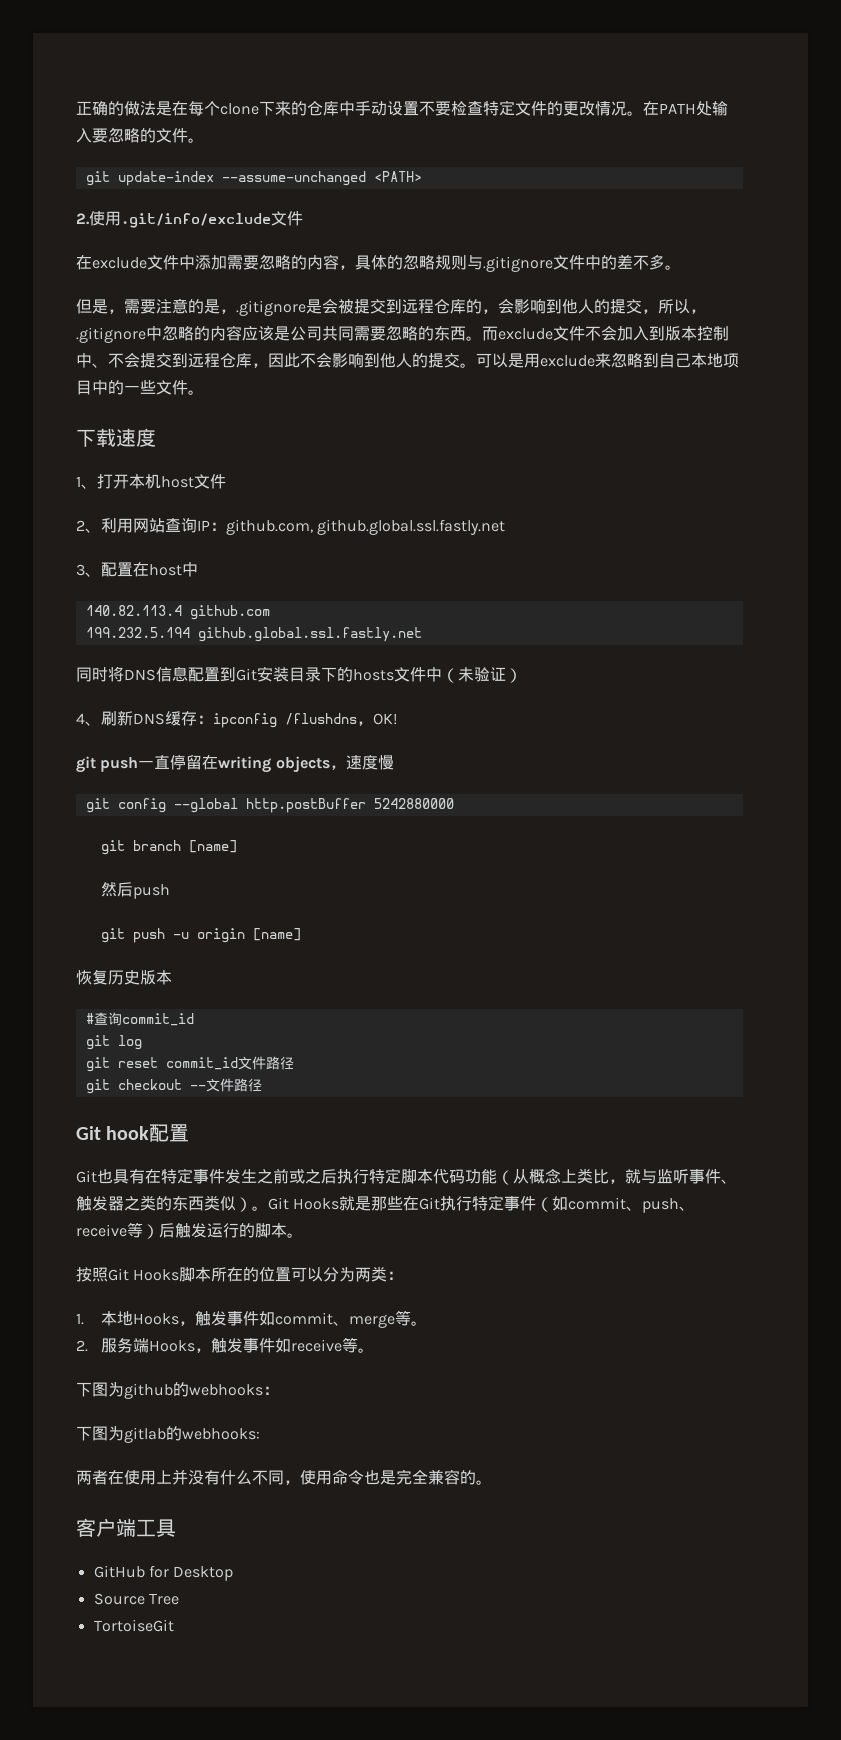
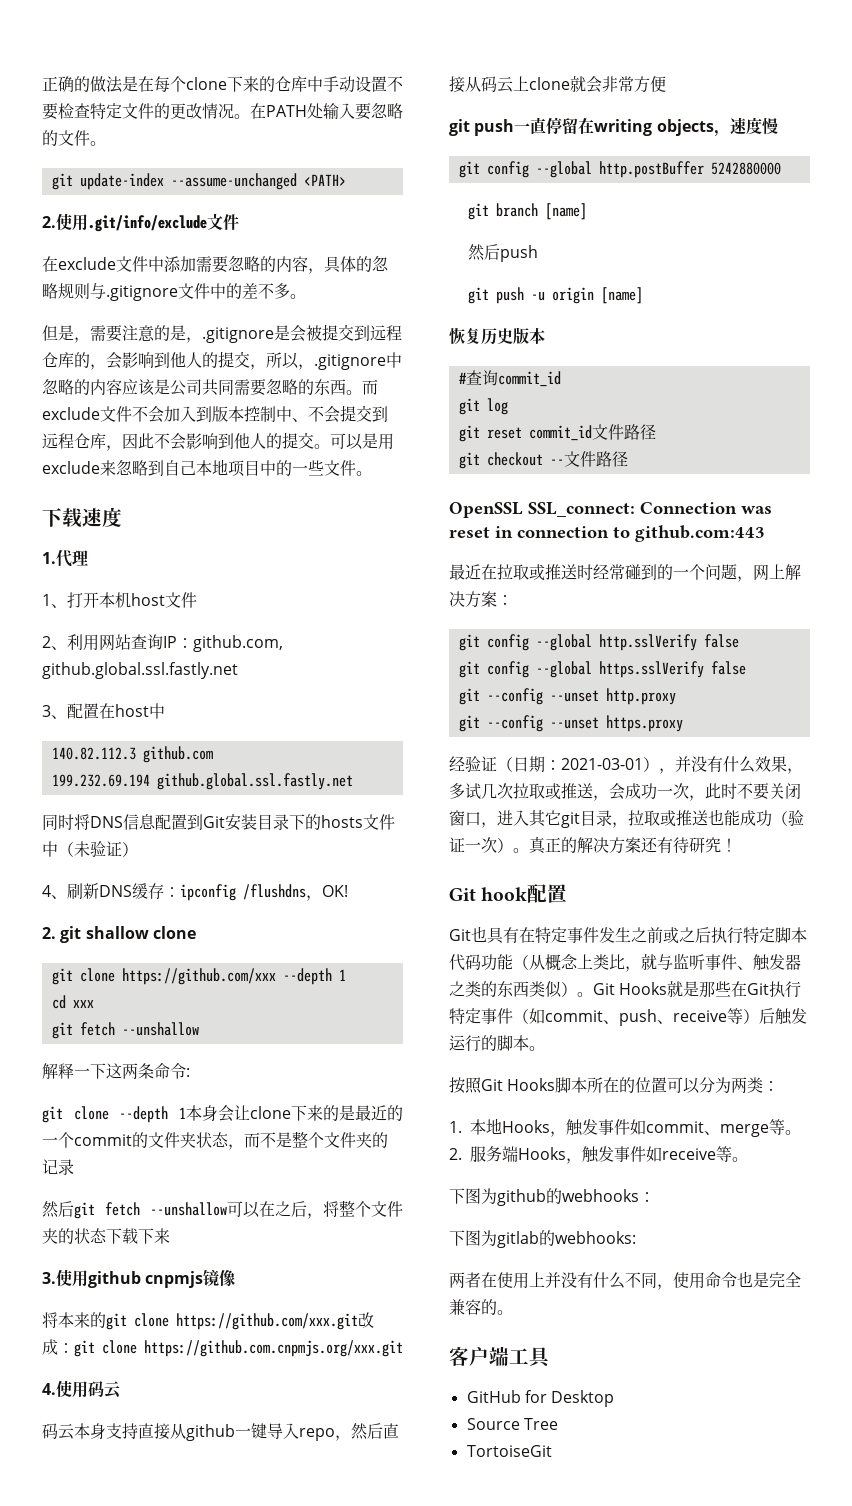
+ 1.代理
- 140.82.113.4 github.com
+ 140.82.112.3 github.com
- 199.232.5.194 github.global.ssl.fastly.net
+ 199.232.69.194 github.global.ssl.fastly.net
+ 2. git shallow clone
+ git clone https://github.com/xxx --depth 1
+ cd xxx
+ git fetch --unshallow
+ 解释一下这两条命令:
+ git clone --depth 1本身会让clone下来的是最近的一个commit的文件夹状态，而不是整个文件夹的记录
+ 然后git fetch --unshallow可以在之后，将整个文件夹的状态下载下来
+ 3.使用github cnpmjs镜像
+ 将本来的git clone https://github.com/xxx.git改成：git clone https://github.com.cnpmjs.org/xxx.git
+ 4.使用码云
+ 码云本身支持直接从github一键导入repo，然后直接从码云上clone就会非常方便
+ OpenSSL SSL_connect: Connection was reset in connection to github.com:443
+ 最近在拉取或推送时经常碰到的一个问题，网上解决方案：
+ git config --global http.sslVerify false
+ git config --global https.sslVerify false
+ git --config --unset http.proxy
+ git --config --unset https.proxy
+ 经验证（日期：2021-03-01），并没有什么效果，多试几次拉取或推送，会成功一次，此时不要关闭窗口，进入其它git目录，拉取或推送也能成功（验证一次）。真正的解决方案还有待研究！

